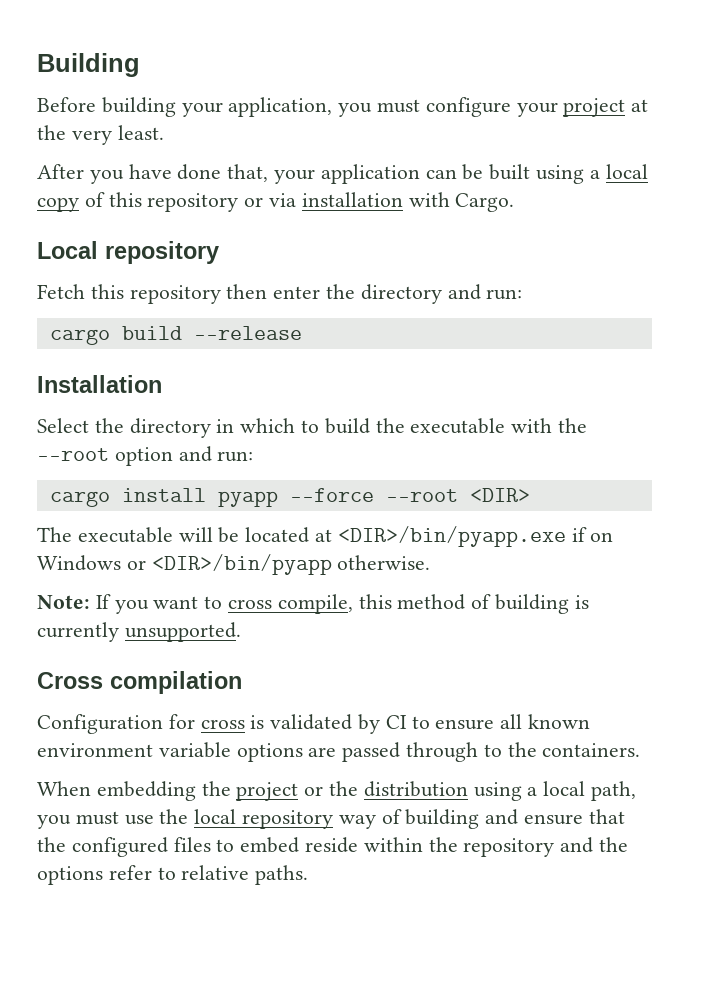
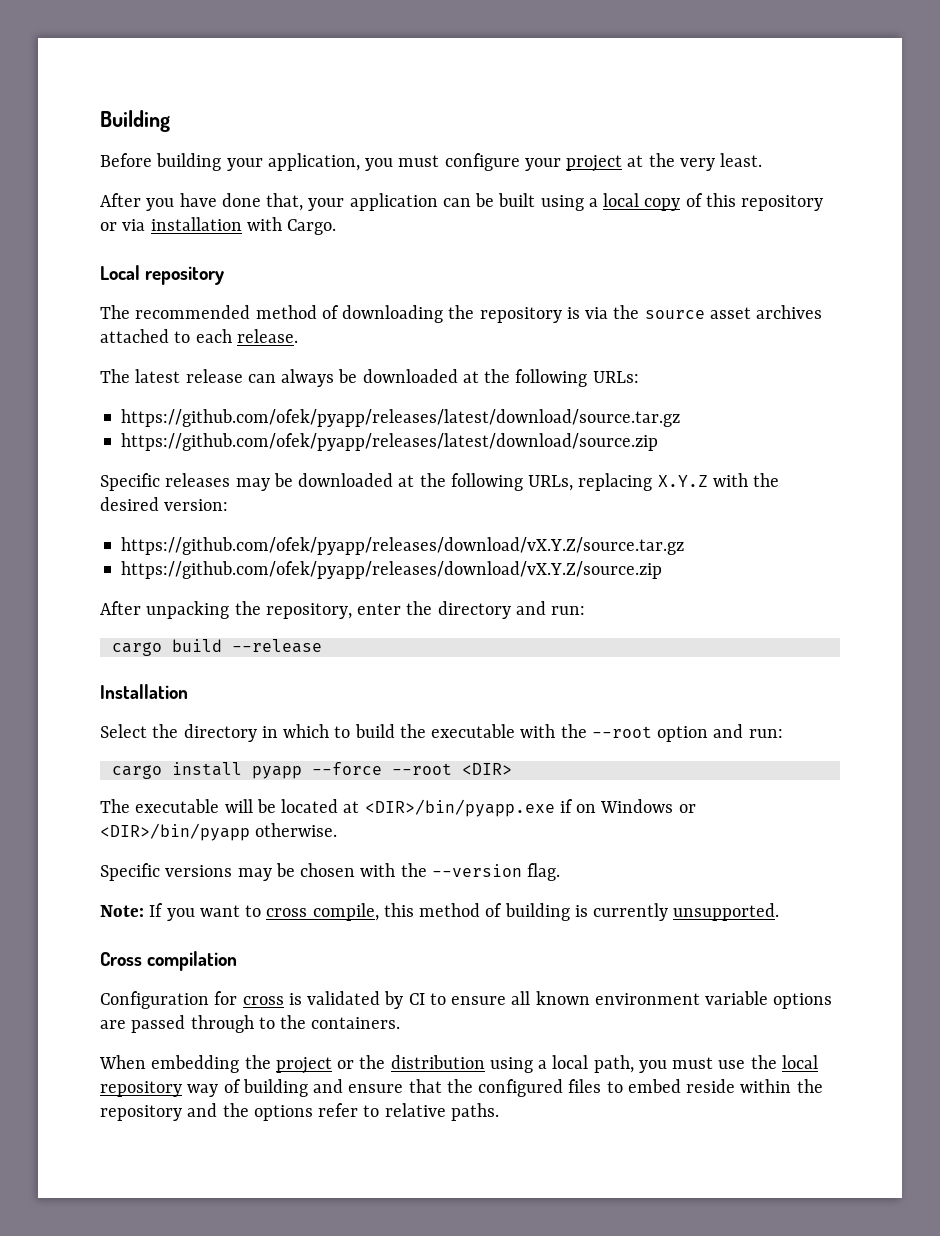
- Fetch this repository then enter the directory and run:
+ The recommended method of downloading the repository is via the source asset archives attached to each release.
+ The latest release can always be downloaded at the following URLs:
+ https://github.com/ofek/pyapp/releases/latest/download/source.tar.gz
+ https://github.com/ofek/pyapp/releases/latest/download/source.zip
+ Specific releases may be downloaded at the following URLs, replacing X.Y.Z with the desired version:
+ https://github.com/ofek/pyapp/releases/download/vX.Y.Z/source.tar.gz
+ https://github.com/ofek/pyapp/releases/download/vX.Y.Z/source.zip
+ After unpacking the repository, enter the directory and run:
+ Specific versions may be chosen with the --version flag.

